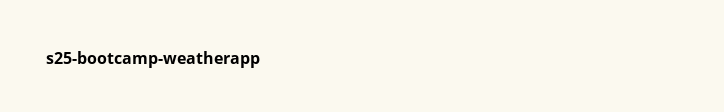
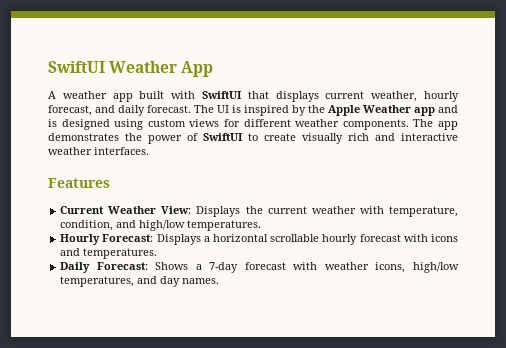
- s25-bootcamp-weatherapp
+ SwiftUI Weather App
+ A weather app built with SwiftUI that displays current weather, hourly forecast, and daily forecast. The UI is inspired by the Apple Weather app and is designed using custom views for different weather components. The app demonstrates the power of SwiftUI to create visually rich and interactive weather interfaces.
+ Features
+ Current Weather View: Displays the current weather with temperature, condition, and high/low temperatures.
+ Hourly Forecast: Displays a horizontal scrollable hourly forecast with icons and temperatures.
+ Daily Forecast: Shows a 7-day forecast with weather icons, high/low temperatures, and day names.

